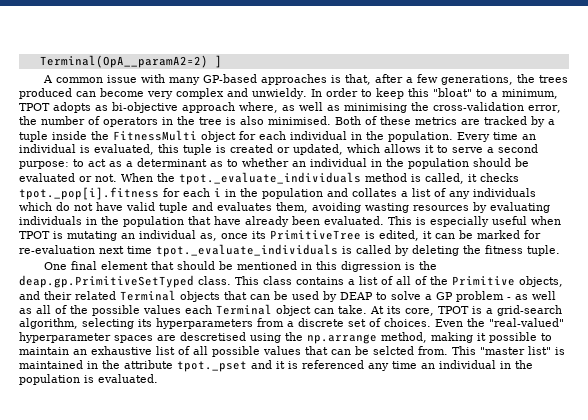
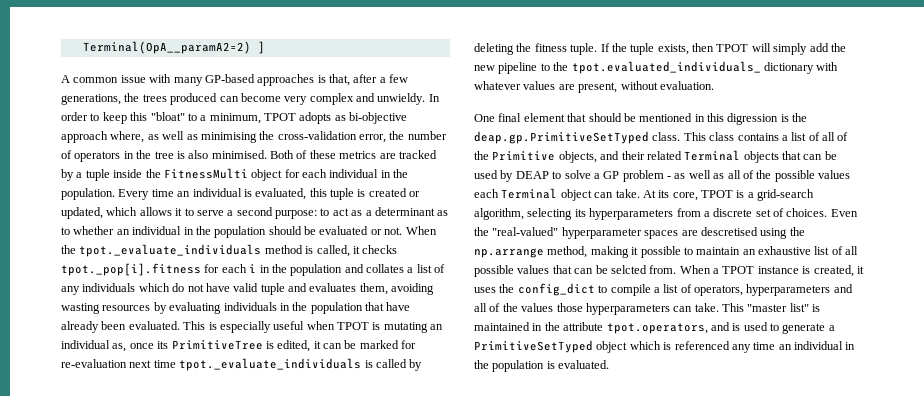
+ If the tuple exists, then TPOT will simply add the new pipeline to the tpot.evaluated_individuals_ dictionary with whatever values are present, without evaluation.
+ When a TPOT instance is created, it uses the config_dict to compile a list of operators, hyperparameters and all of the values those hyperparameters can take.
- This "master list" is maintained in the attribute tpot._pset and it is referenced any time an individual in the population is evaluated.
+ This "master list" is maintained in the attribute tpot.operators, and is used to generate a PrimitiveSetTyped object which is referenced any time an individual in the population is evaluated.

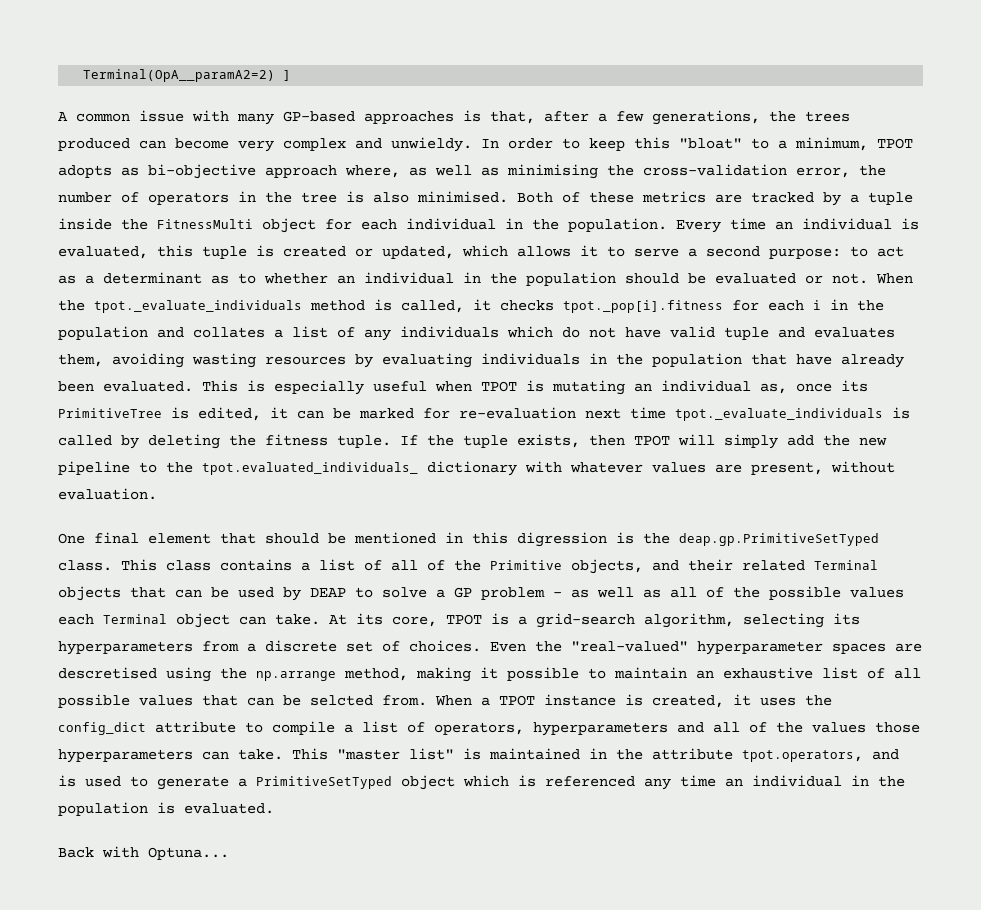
- When a TPOT instance is created, it uses the config_dict to compile a list of operators, hyperparameters and all of the values those hyperparameters can take.
+ When a TPOT instance is created, it uses the config_dict attribute to compile a list of operators, hyperparameters and all of the values those hyperparameters can take.
+ Back with Optuna...

